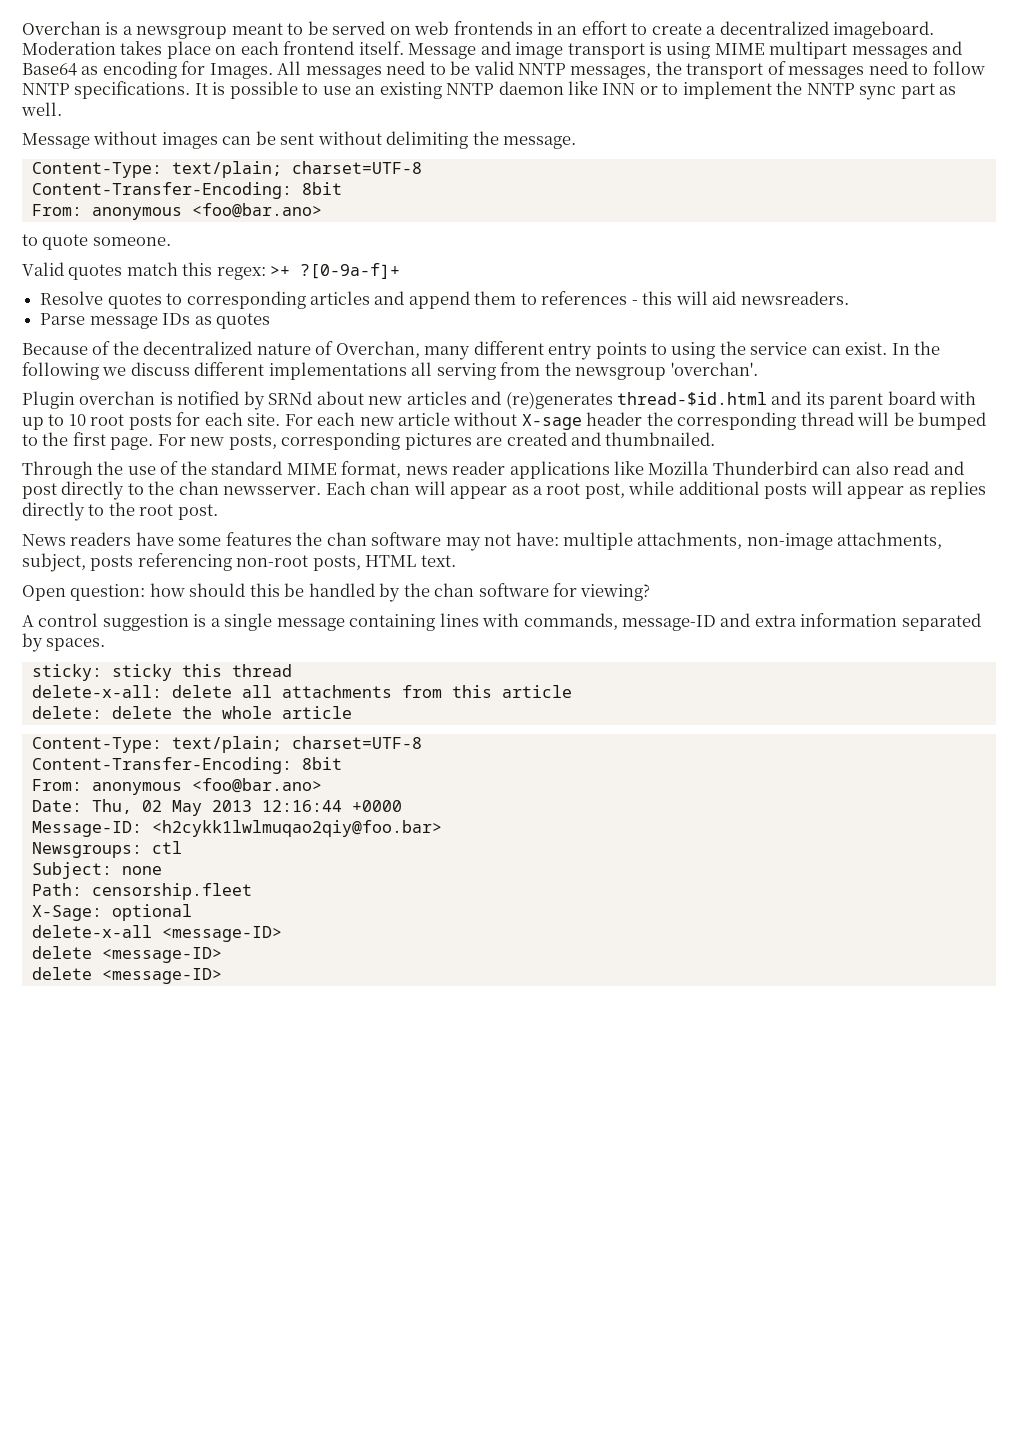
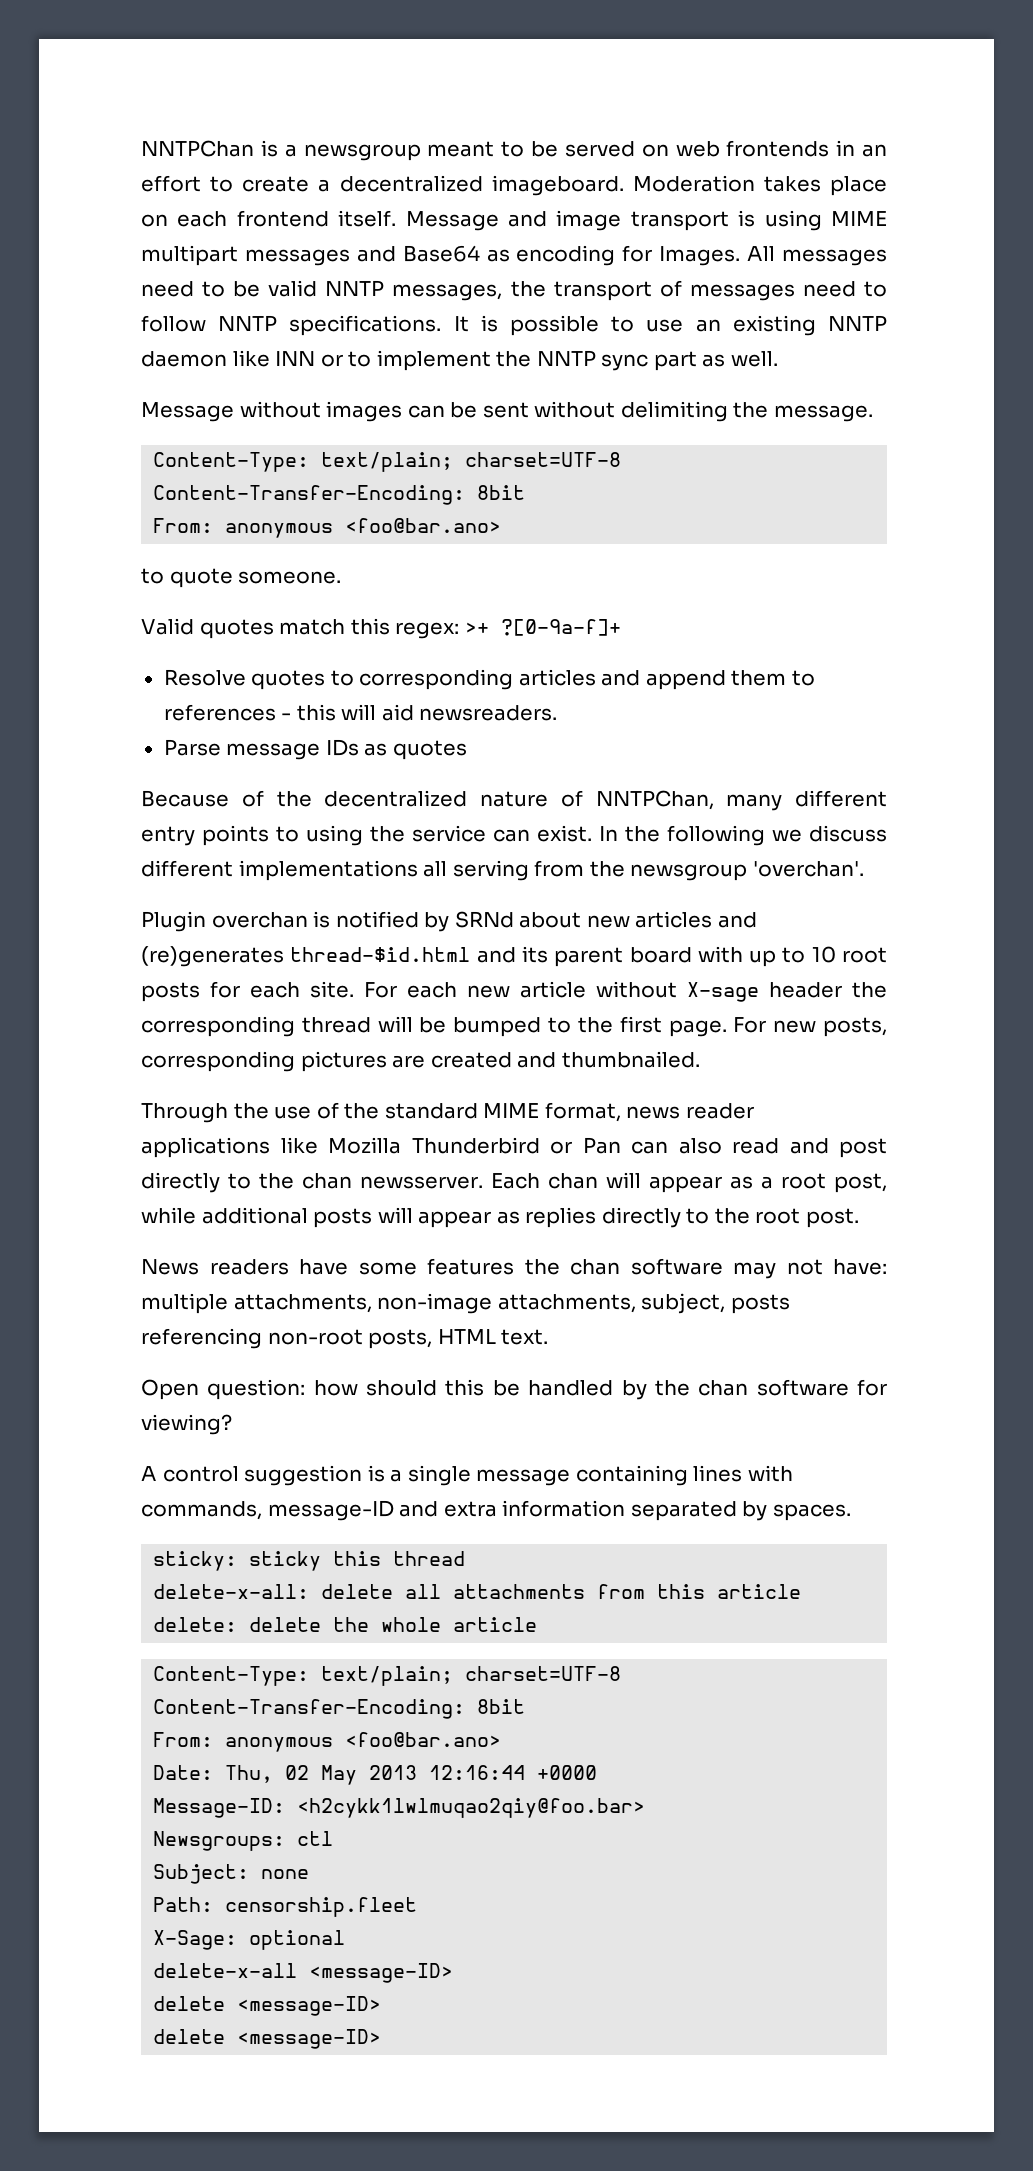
- Overchan is a newsgroup meant to be served on web frontends in an effort to create a decentralized imageboard.
+ NNTPChan is a newsgroup meant to be served on web frontends in an effort to create a decentralized imageboard.
- Because of the decentralized nature of Overchan, many different entry points to using the service can exist.
+ Because of the decentralized nature of NNTPChan, many different entry points to using the service can exist.
- Through the use of the standard MIME format, news reader applications like Mozilla Thunderbird can also read and post directly to the chan newsserver.
+ Through the use of the standard MIME format, news reader applications like Mozilla Thunderbird or Pan can also read and post directly to the chan newsserver.

